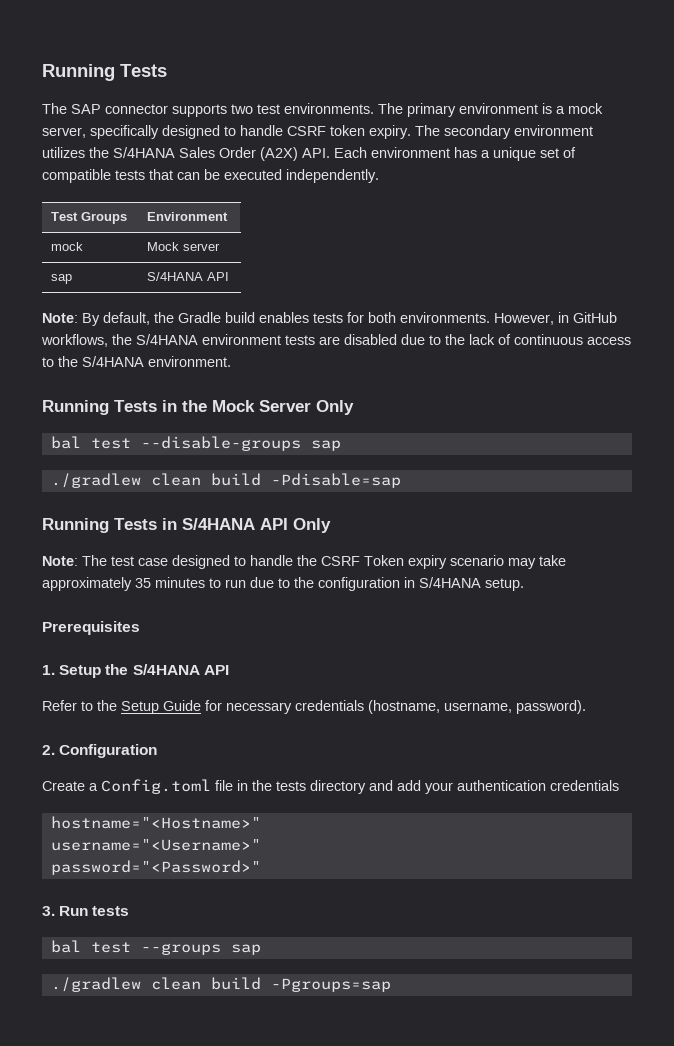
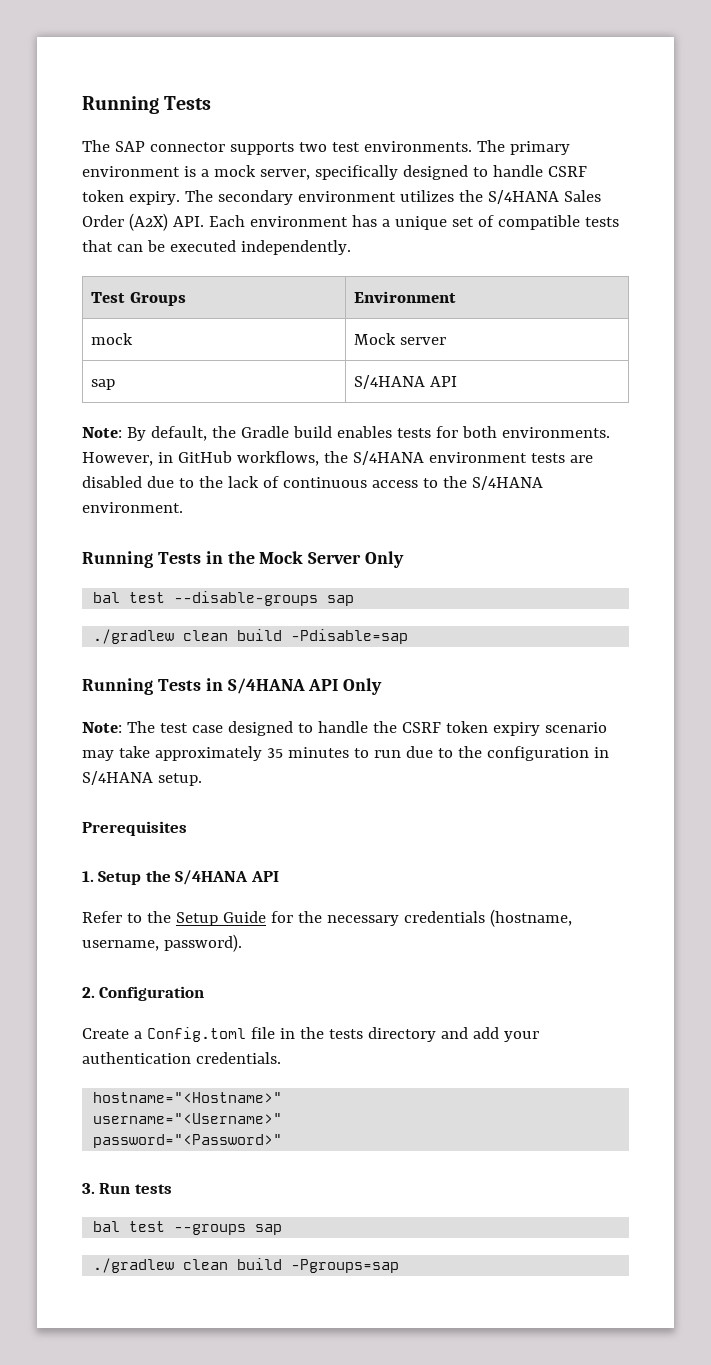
- Note: The test case designed to handle the CSRF Token expiry scenario may take approximately 35 minutes to run due to the configuration in S/4HANA setup.
+ Note: The test case designed to handle the CSRF token expiry scenario may take approximately 35 minutes to run due to the configuration in S/4HANA setup.
- Refer to the Setup Guide for necessary credentials (hostname, username, password).
+ Refer to the Setup Guide for the necessary credentials (hostname, username, password).
- Create a Config.toml file in the tests directory and add your authentication credentials
+ Create a Config.toml file in the tests directory and add your authentication credentials.

